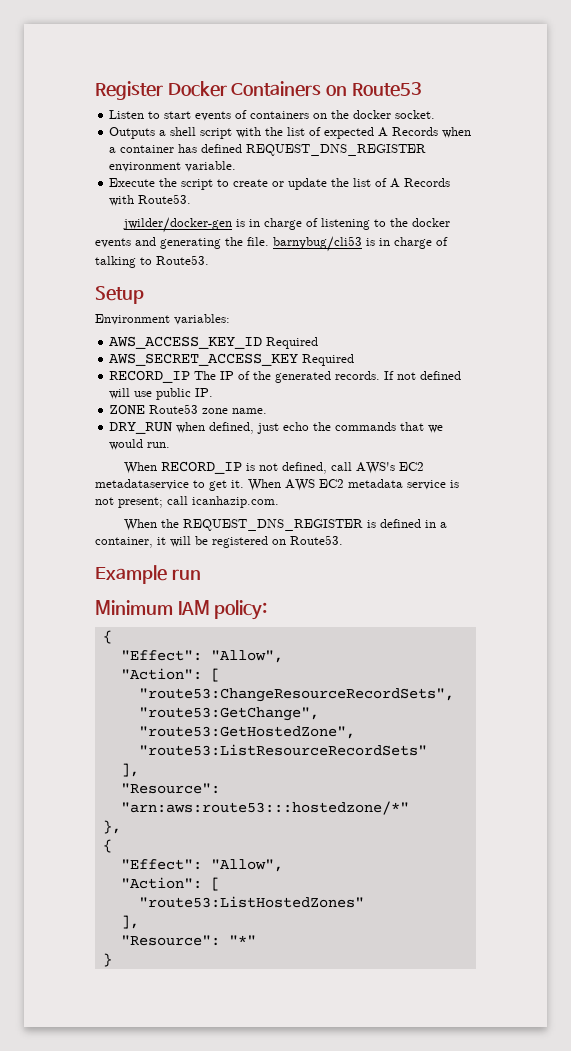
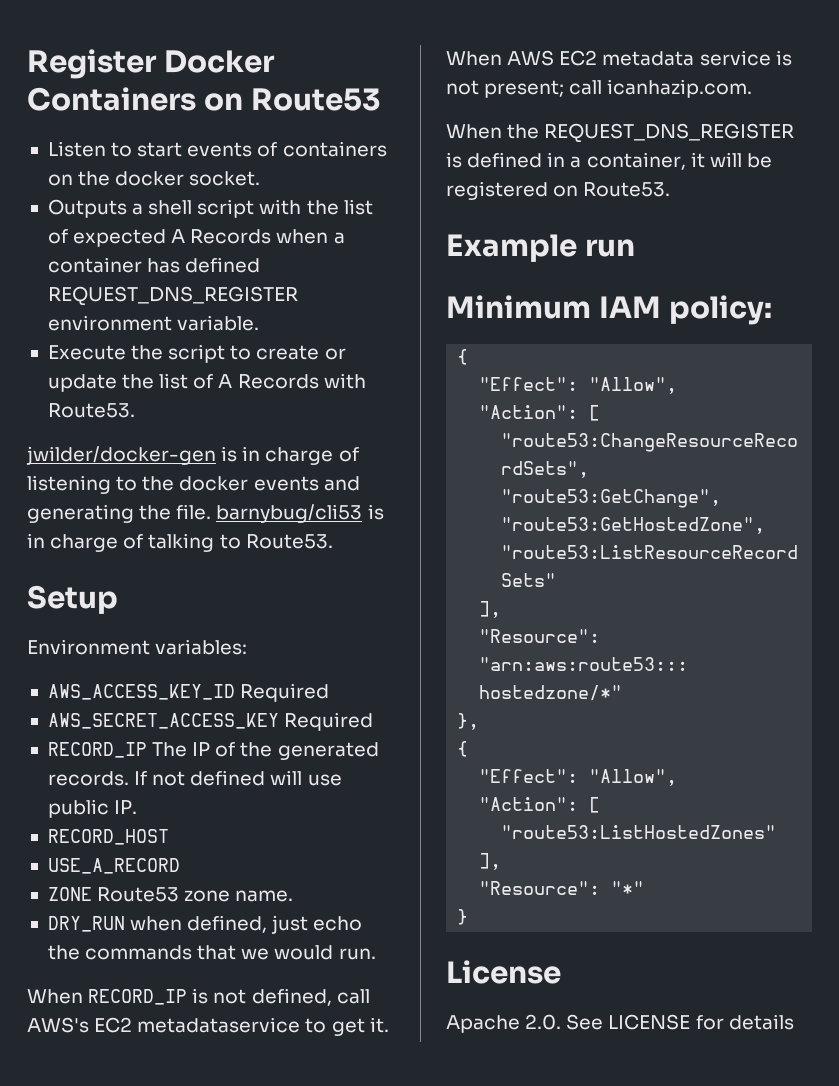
+ RECORD_HOST
+ USE_A_RECORD
+ License
+ Apache 2.0. See LICENSE for details

